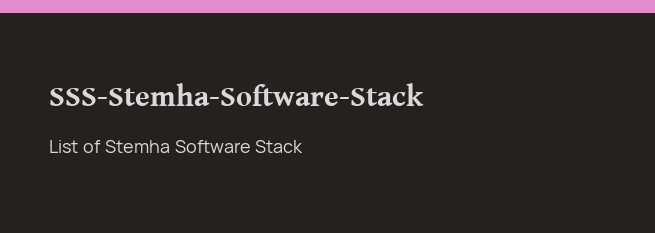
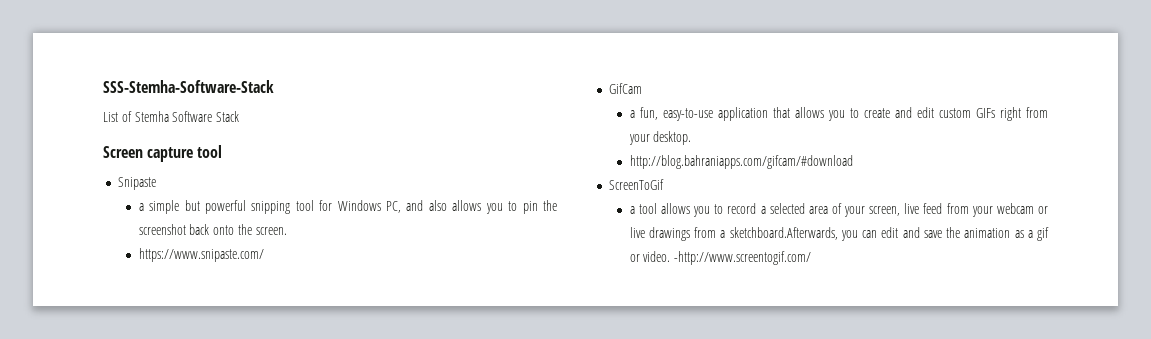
+ Screen capture tool
+ Snipaste
+ a simple but powerful snipping tool for Windows PC, and also allows you to pin the screenshot back onto the screen.
+ https://www.snipaste.com/
+ GifCam
+ a fun, easy-to-use application that allows you to create and edit custom GIFs right from your desktop.
+ http://blog.bahraniapps.com/gifcam/#download
+ ScreenToGif
+ a tool allows you to record a selected area of your screen, live feed from your webcam or live drawings from a sketchboard.Afterwards, you can edit and save the animation as a gif or video. -http://www.screentogif.com/

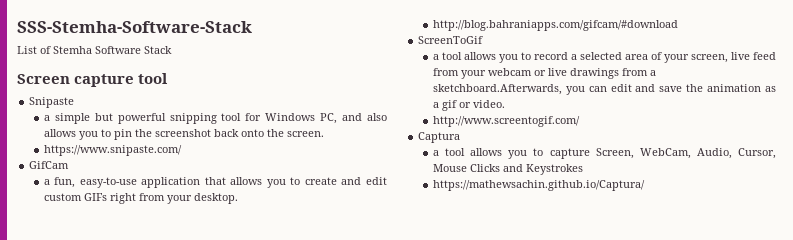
- a tool allows you to record a selected area of your screen, live feed from your webcam or live drawings from a sketchboard.Afterwards, you can edit and save the animation as a gif or video. -http://www.screentogif.com/
+ a tool allows you to record a selected area of your screen, live feed from your webcam or live drawings from a sketchboard.Afterwards, you can edit and save the animation as a gif or video.
+ http://www.screentogif.com/
+ Captura
+ a tool allows you to capture Screen, WebCam, Audio, Cursor, Mouse Clicks and Keystrokes
+ https://mathewsachin.github.io/Captura/

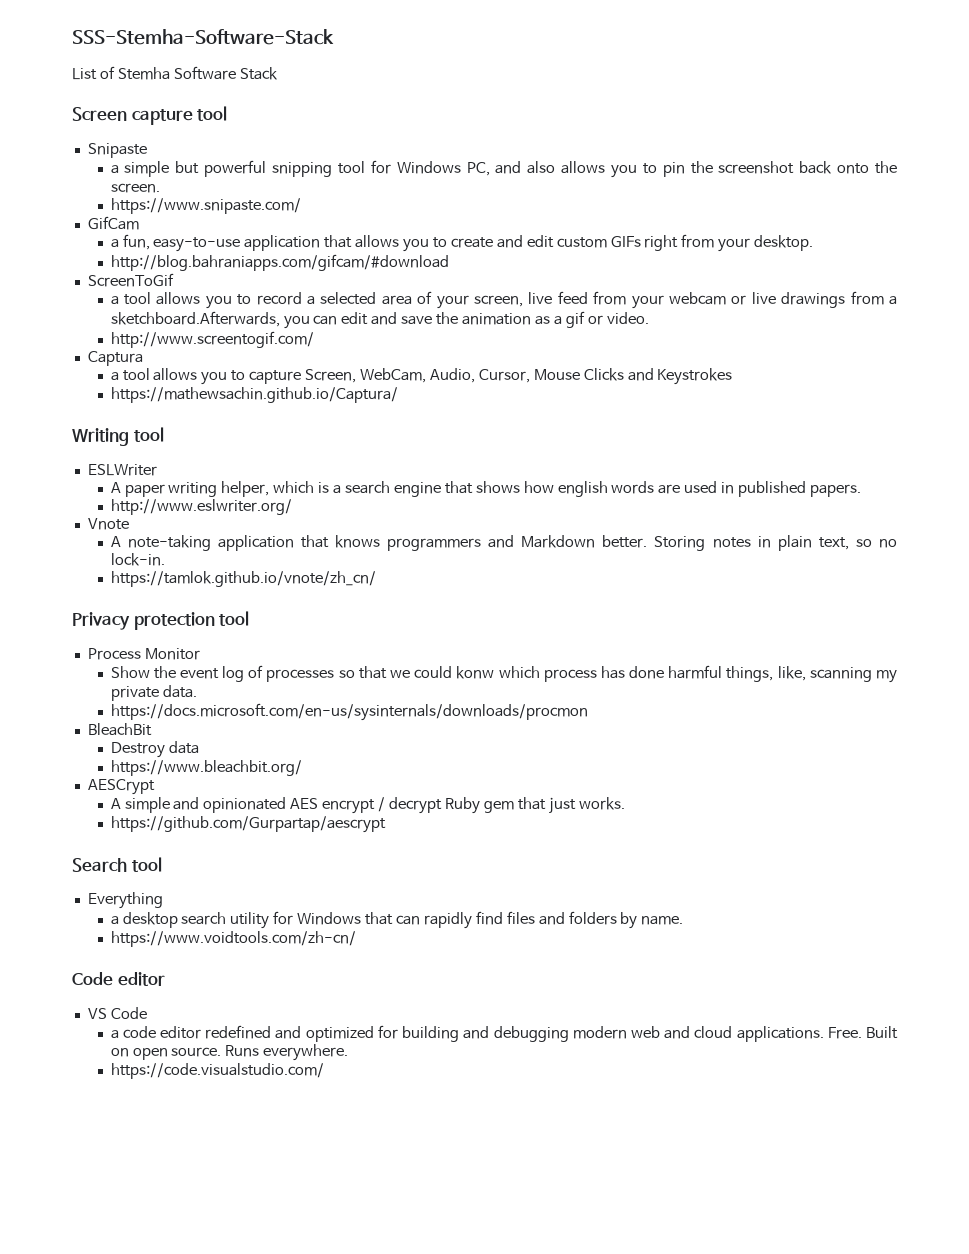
+ Writing tool
+ ESLWriter
+ A paper writing helper, which is a search engine that shows how english words are used in published papers.
+ http://www.eslwriter.org/
+ Vnote
+ A note-taking application that knows programmers and Markdown better. Storing notes in plain text, so no lock-in.
+ https://tamlok.github.io/vnote/zh_cn/
+ Privacy protection tool
+ Process Monitor
+ Show the event log of processes so that we could konw which process has done harmful things, like, scanning my private data.
+ https://docs.microsoft.com/en-us/sysinternals/downloads/procmon
+ BleachBit
+ Destroy data
+ https://www.bleachbit.org/
+ AESCrypt
+ A simple and opinionated AES encrypt / decrypt Ruby gem that just works.
+ https://github.com/Gurpartap/aescrypt
+ Search tool
+ Everything
+ a desktop search utility for Windows that can rapidly find files and folders by name.
+ https://www.voidtools.com/zh-cn/
+ Code editor
+ VS Code
+ a code editor redefined and optimized for building and debugging modern web and cloud applications. Free. Built on open source. Runs everywhere.
+ https://code.visualstudio.com/

